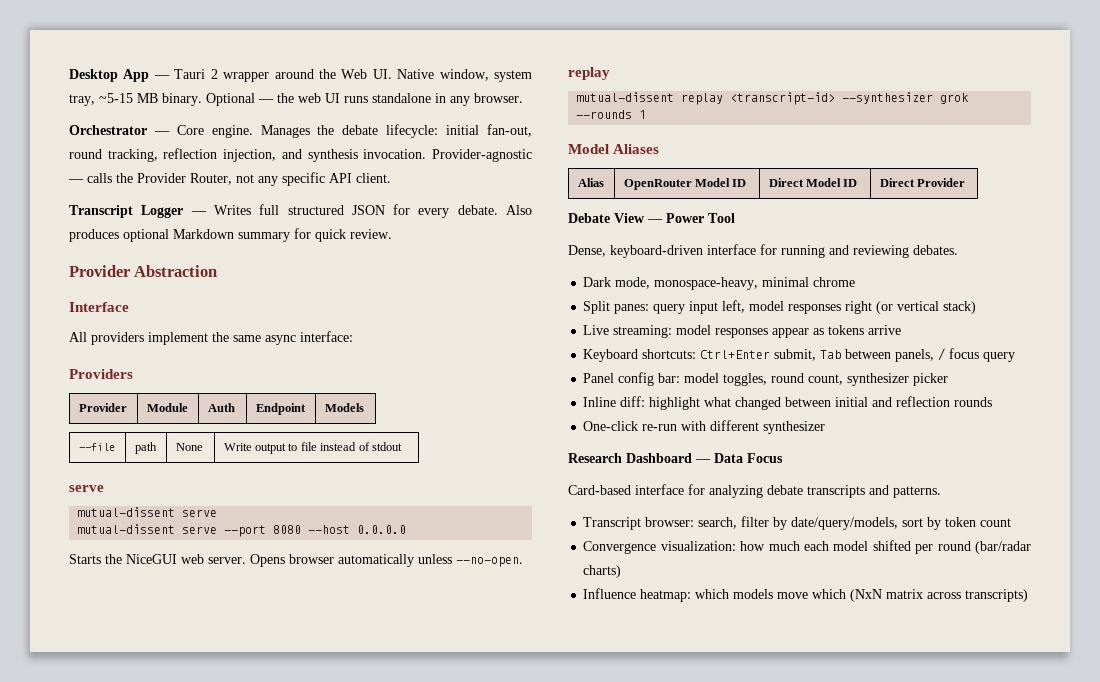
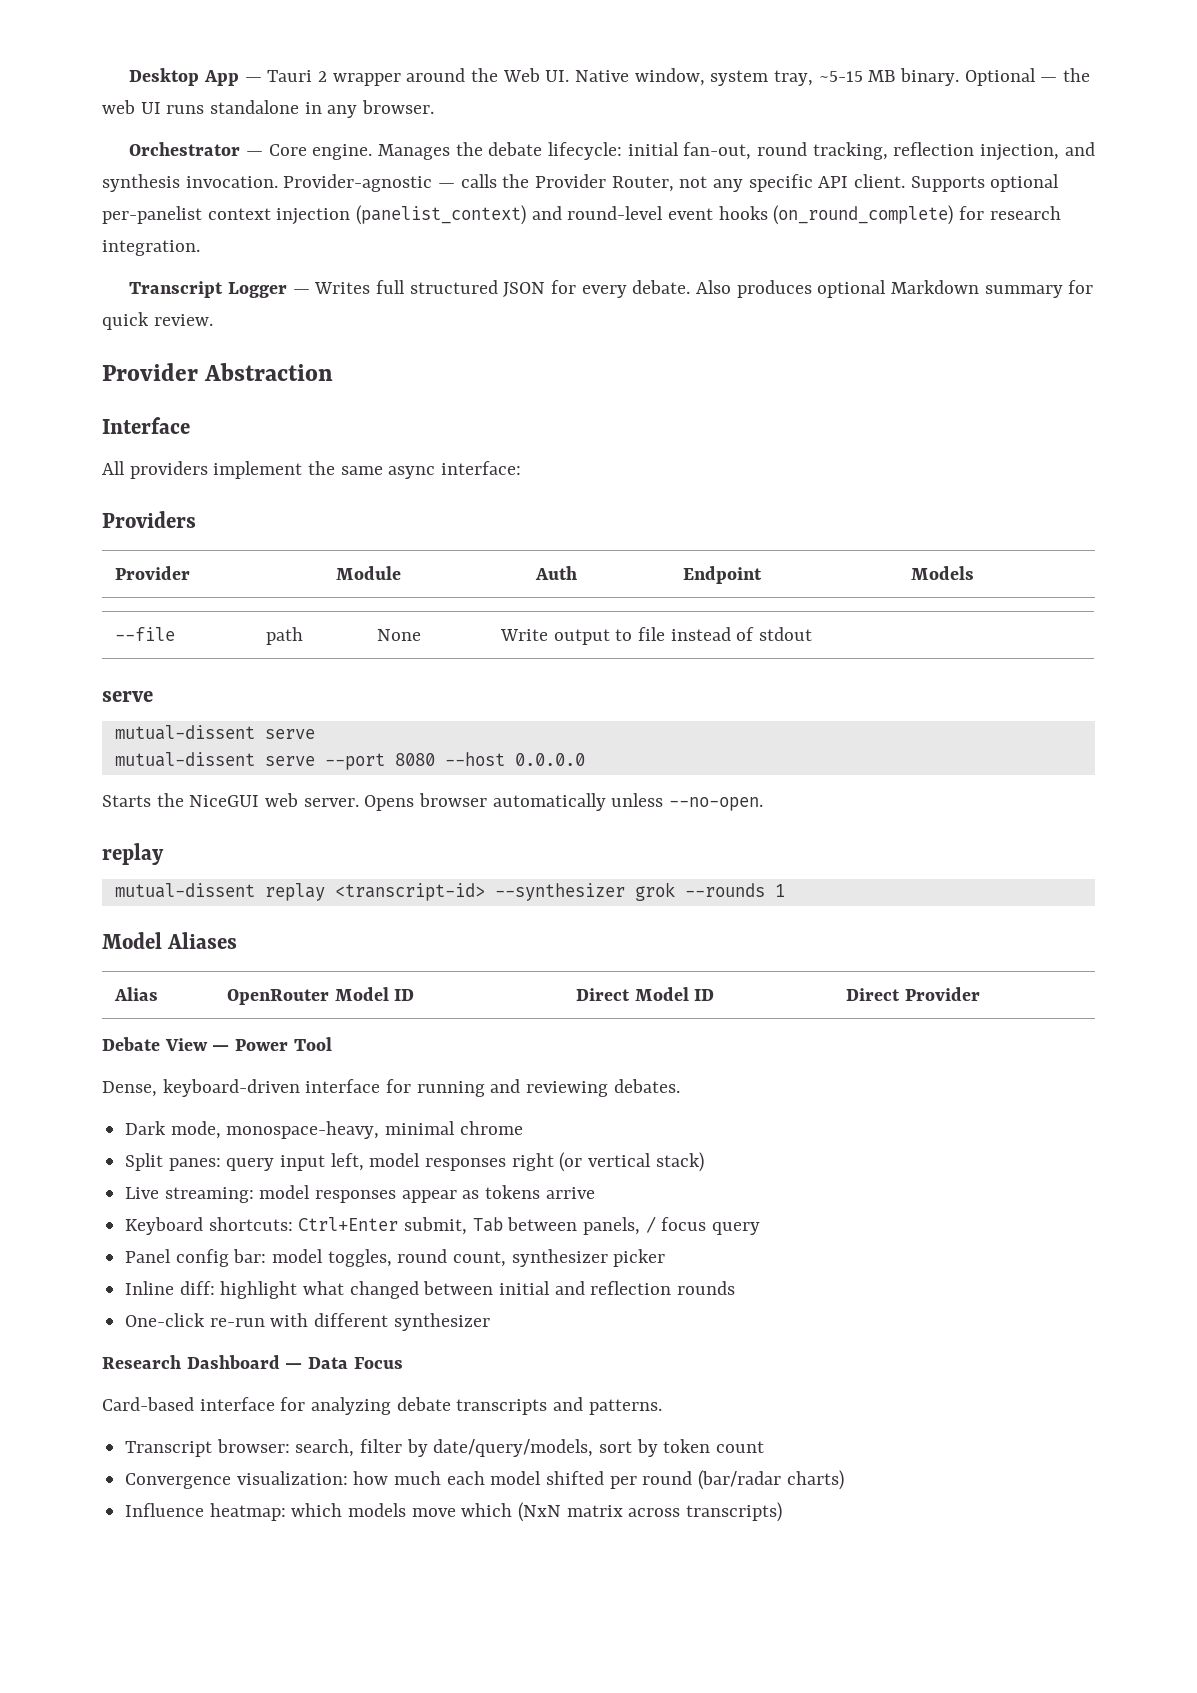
+ Supports optional per-panelist context injection (panelist_context) and round-level event hooks (on_round_complete) for research integration.

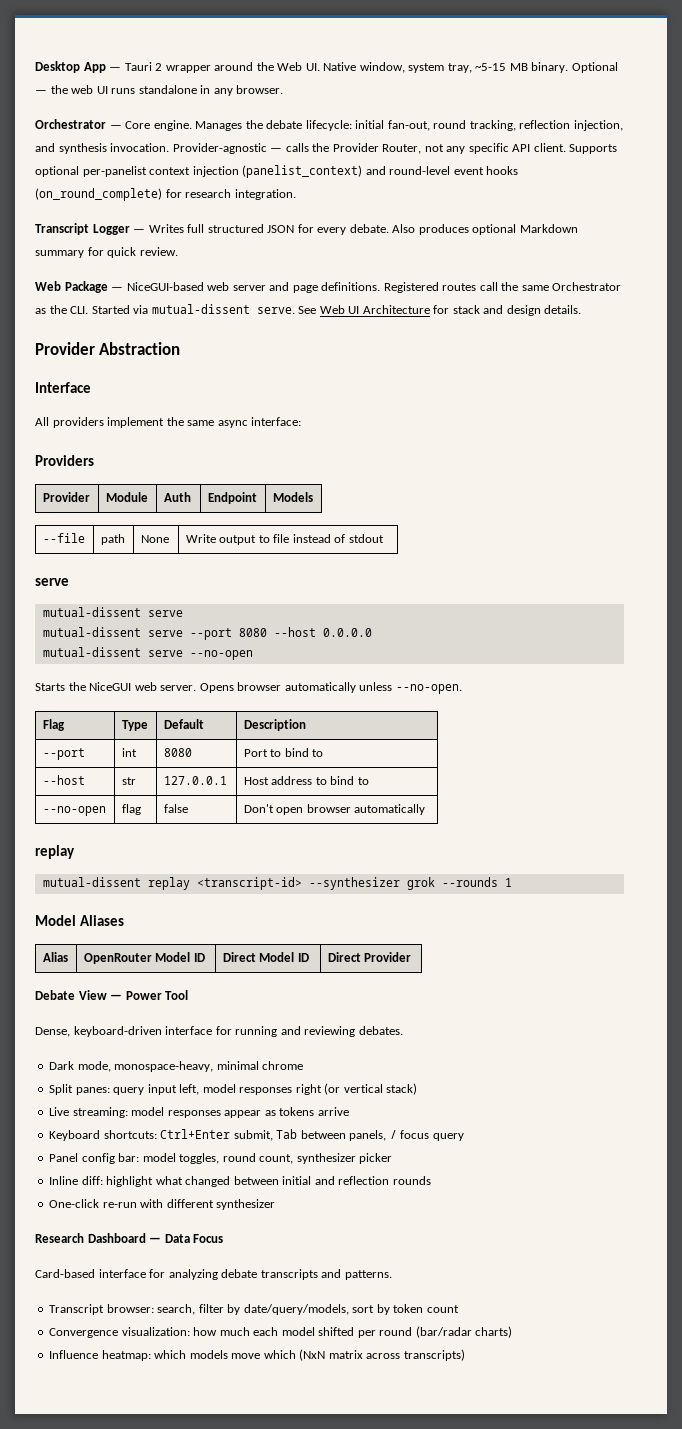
+ Web Package — NiceGUI-based web server and page definitions. Registered routes call the same Orchestrator as the CLI. Started via mutual-dissent serve. See Web UI Architecture for stack and design details.
+ mutual-dissent serve --no-open
+ Flag | Type | Default | Description
+ --port | int | 8080 | Port to bind to
+ --host | str | 127.0.0.1 | Host address to bind to
+ --no-open | flag | false | Don't open browser automatically

